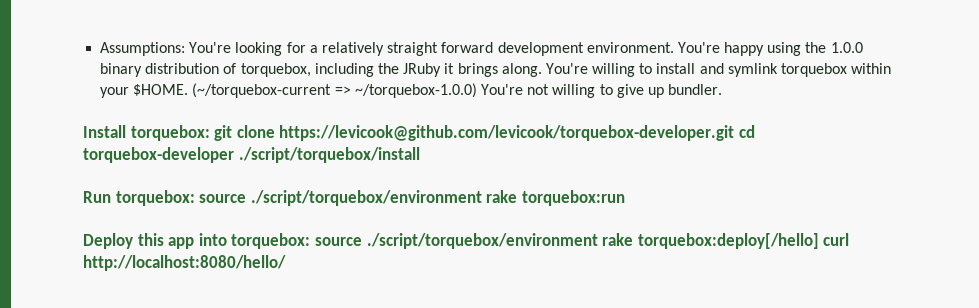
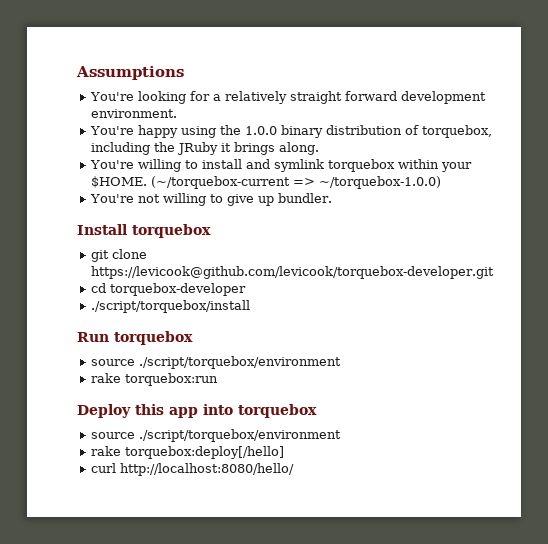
- Assumptions: You're looking for a relatively straight forward development environment. You're happy using the 1.0.0 binary distribution of torquebox, including the JRuby it brings along. You're willing to install and symlink torquebox within your $HOME.
+ Assumptions
+ You're looking for a relatively straight forward development environment.
+ You're happy using the 1.0.0 binary distribution of torquebox, including the JRuby it brings along.
+ You're willing to install and symlink torquebox within your $HOME.
- (~/torquebox-current => ~/torquebox-1.0.0) You're not willing to give up bundler.
+ (~/torquebox-current => ~/torquebox-1.0.0)
+ You're not willing to give up bundler.
- Install torquebox: git clone https://levicook@github.com/levicook/torquebox-developer.git cd torquebox-developer ./script/torquebox/install
+ Install torquebox
+ git clone https://levicook@github.com/levicook/torquebox-developer.git
+ cd torquebox-developer
+ ./script/torquebox/install
- Run torquebox: source ./script/torquebox/environment rake torquebox:run
+ Run torquebox
+ source ./script/torquebox/environment
+ rake torquebox:run
- Deploy this app into torquebox: source ./script/torquebox/environment rake torquebox:deploy[/hello] curl http://localhost:8080/hello/
+ Deploy this app into torquebox
+ source ./script/torquebox/environment
+ rake torquebox:deploy[/hello]
+ curl http://localhost:8080/hello/

